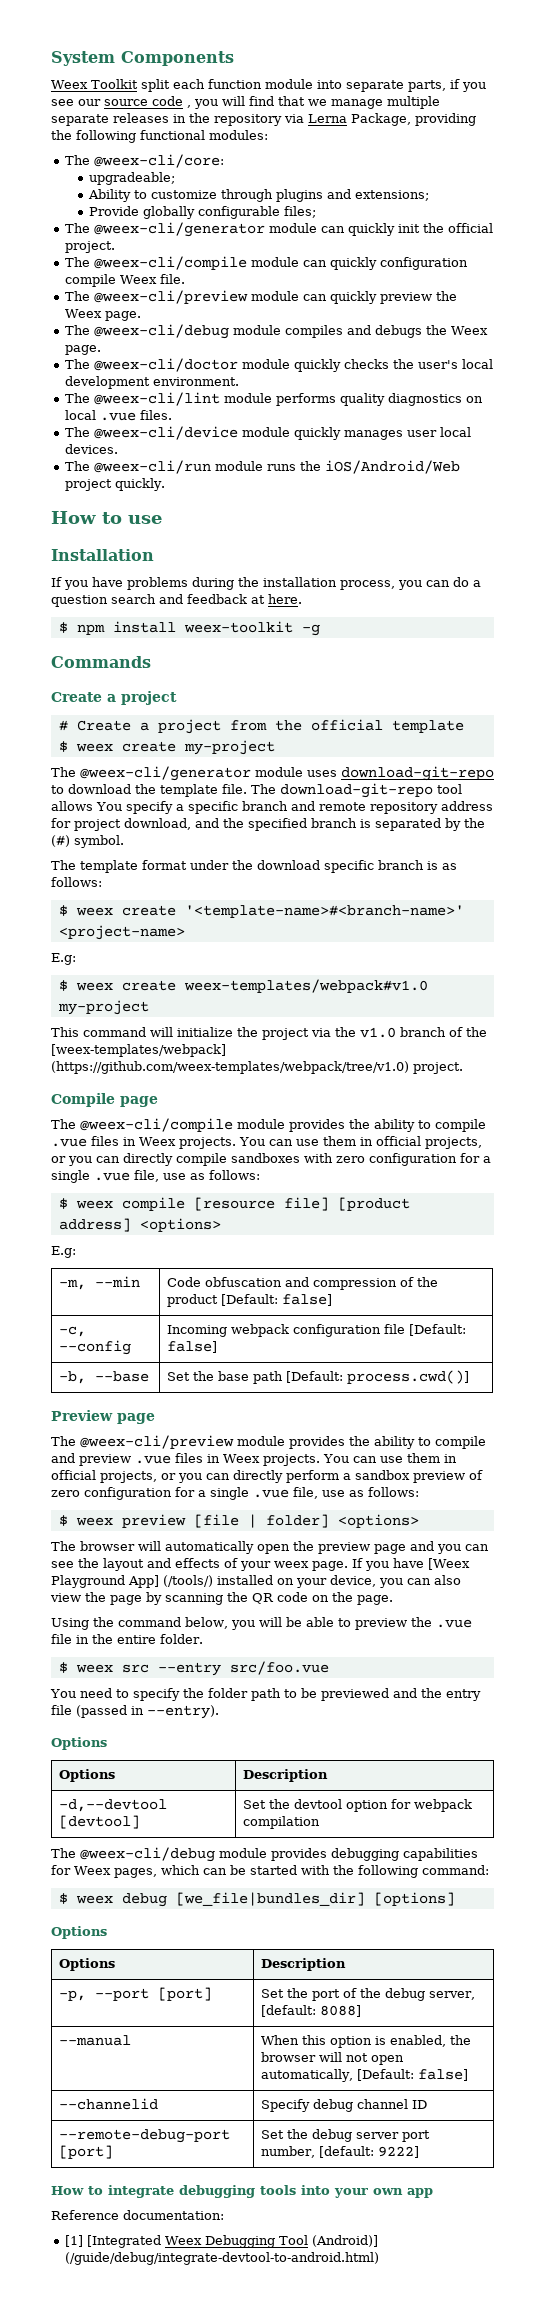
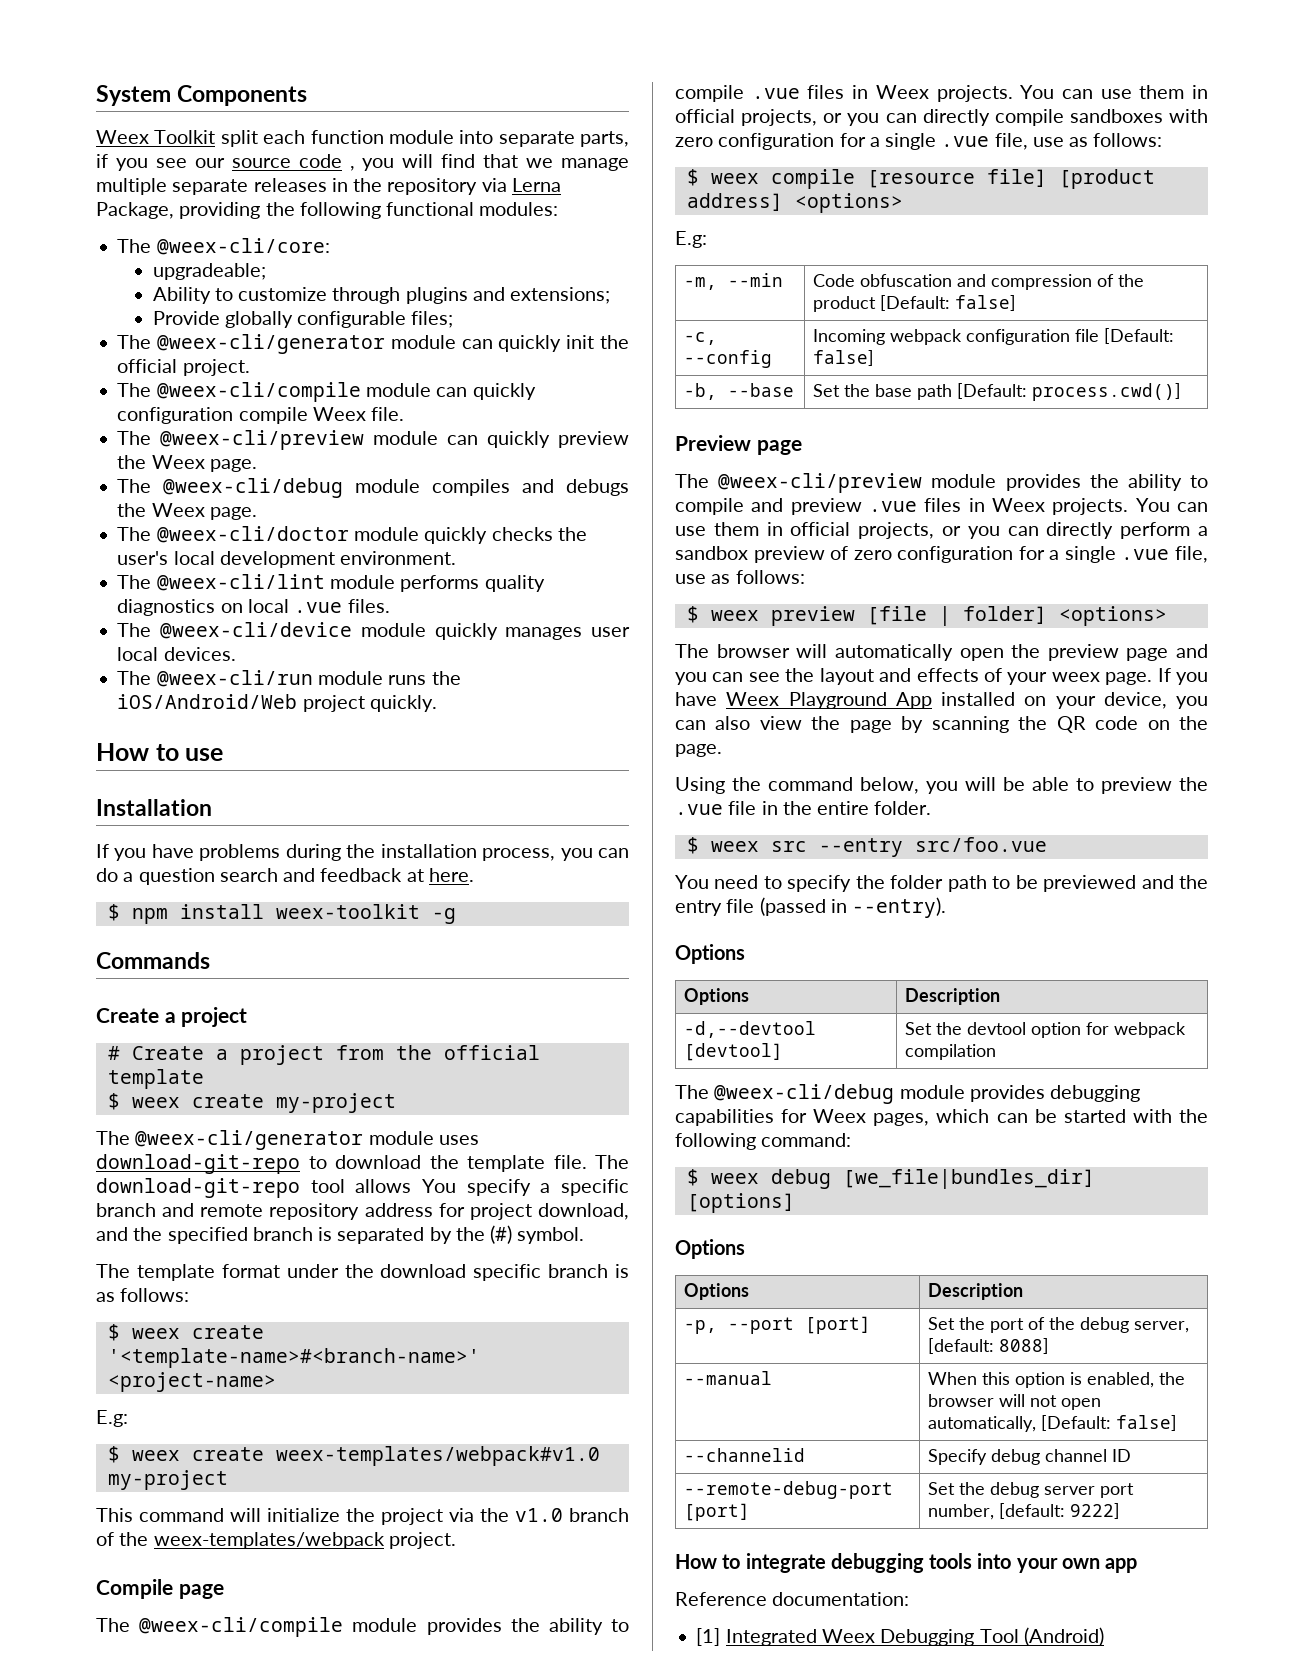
- This command will initialize the project via the v1.0 branch of the [weex-templates/webpack] (https://github.com/weex-templates/webpack/tree/v1.0) project.
+ This command will initialize the project via the v1.0 branch of the weex-templates/webpack project.
- If you have [Weex Playground App] (/tools/) installed on your device, you can also view the page by scanning the QR code on the page.
+ If you have Weex Playground App installed on your device, you can also view the page by scanning the QR code on the page.
- [1] [Integrated Weex Debugging Tool (Android)] (/guide/debug/integrate-devtool-to-android.html)
+ [1] Integrated Weex Debugging Tool (Android)

